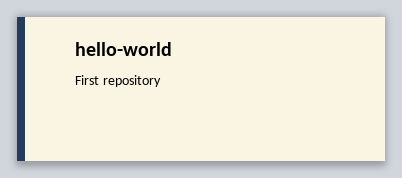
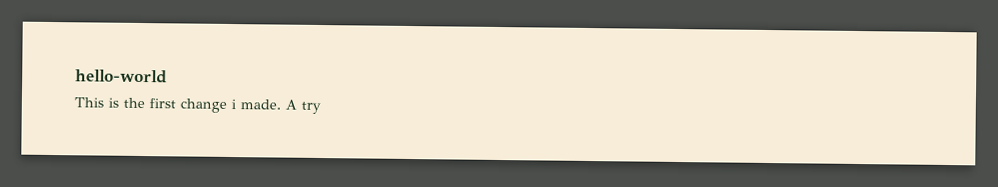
- First repository
+ This is the first change i made. A try

